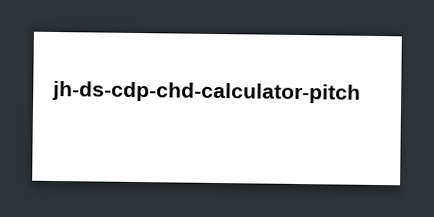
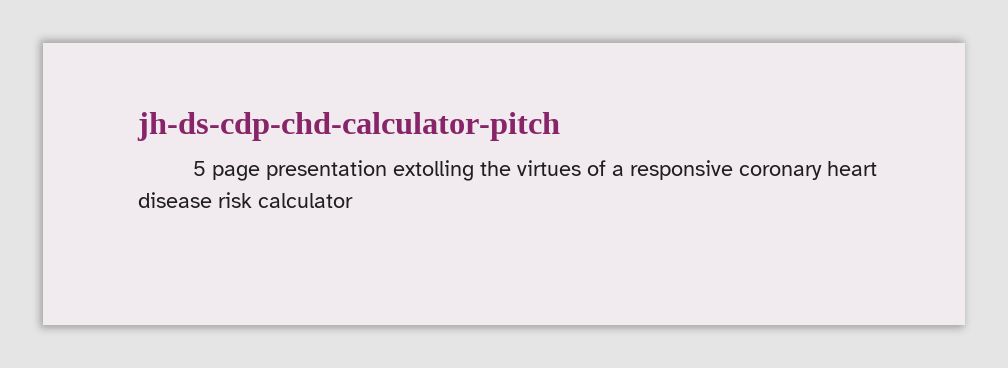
+ 5 page presentation extolling the virtues of a responsive coronary heart disease risk calculator

